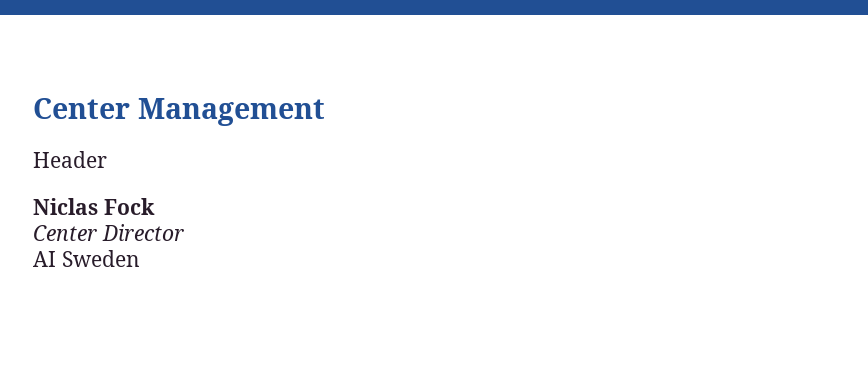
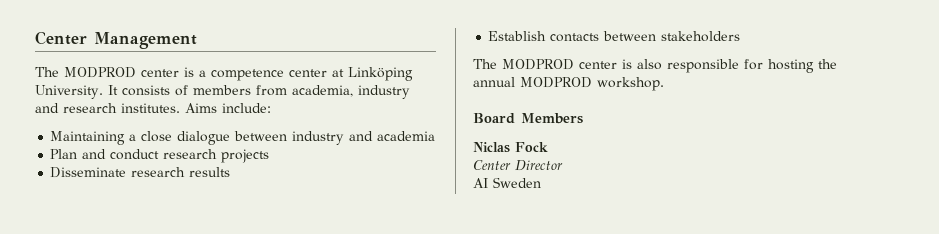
- Header
+ The MODPROD center is a competence center at Linköping University. It consists of members from academia, industry and research institutes. Aims include:
+ Maintaining a close dialogue between industry and academia
+ Plan and conduct research projects
+ Disseminate research results
+ Establish contacts between stakeholders
+ The MODPROD center is also responsible for hosting the annual MODPROD workshop.
+ Board Members

